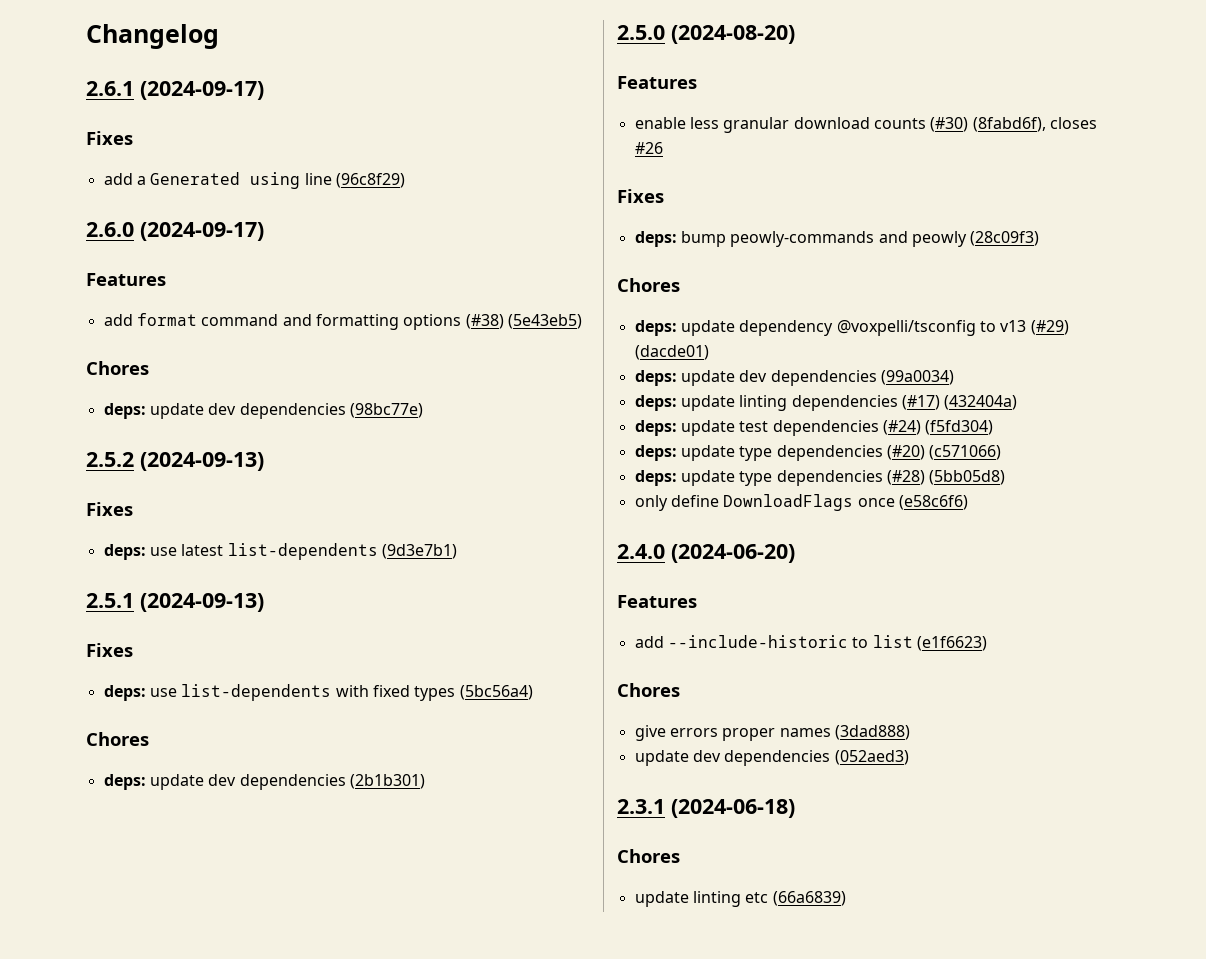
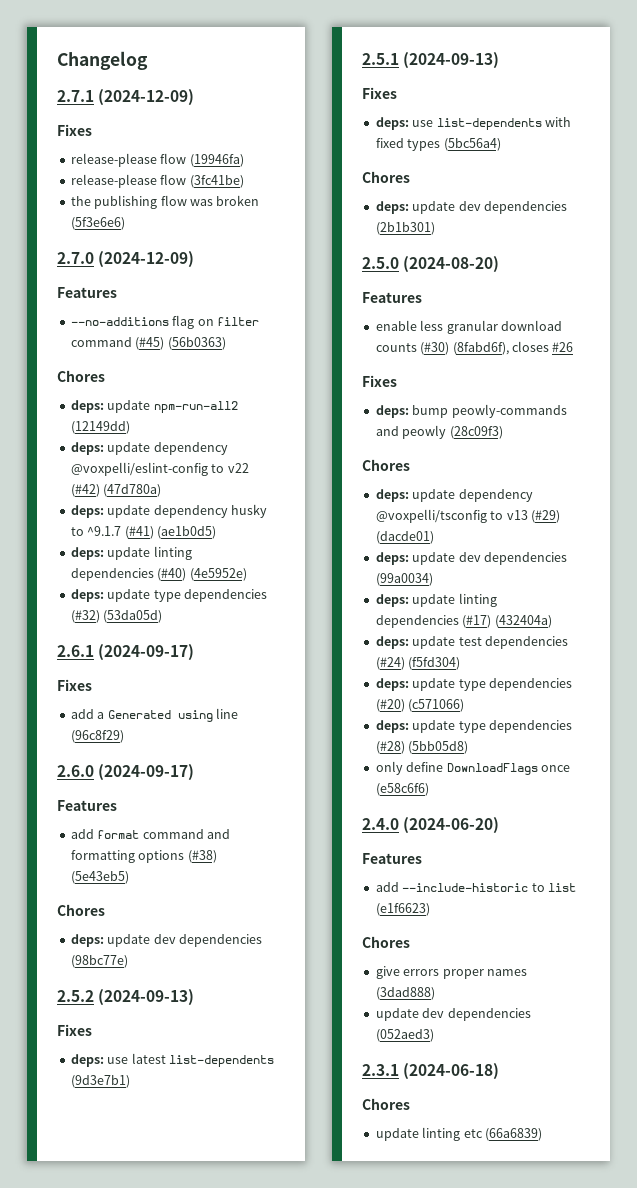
+ 2.7.1 (2024-12-09)
+ Fixes
+ release-please flow (19946fa)
+ release-please flow (3fc41be)
+ the publishing flow was broken (5f3e6e6)
+ 2.7.0 (2024-12-09)
+ Features
+ --no-additions flag on filter command (#45) (56b0363)
+ Chores
+ deps: update npm-run-all2 (12149dd)
+ deps: update dependency @voxpelli/eslint-config to v22 (#42) (47d780a)
+ deps: update dependency husky to ^9.1.7 (#41) (ae1b0d5)
+ deps: update linting dependencies (#40) (4e5952e)
+ deps: update type dependencies (#32) (53da05d)

